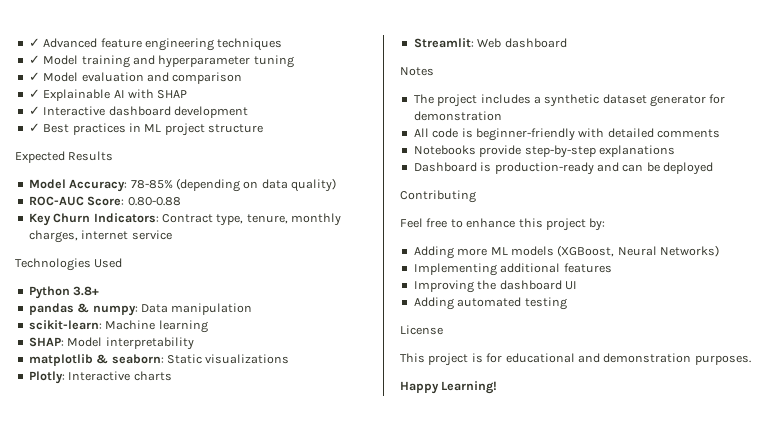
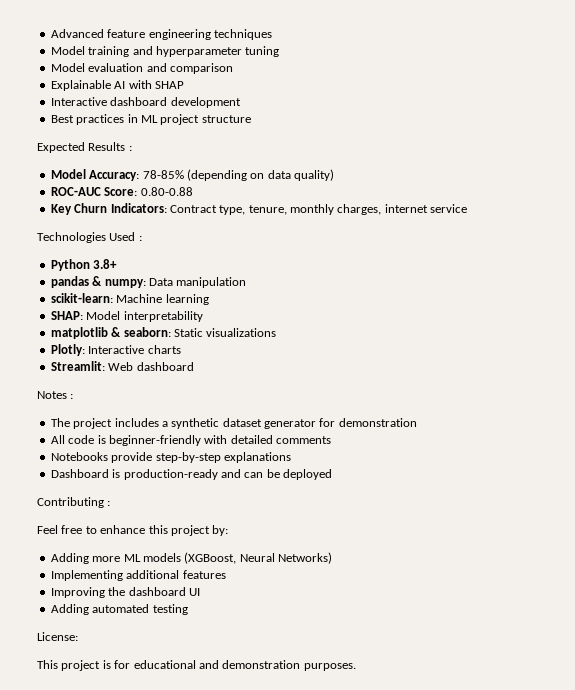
- ✓ Advanced feature engineering techniques
+ Advanced feature engineering techniques
- ✓ Model training and hyperparameter tuning
+ Model training and hyperparameter tuning
- ✓ Model evaluation and comparison
+ Model evaluation and comparison
- ✓ Explainable AI with SHAP
+ Explainable AI with SHAP
- ✓ Interactive dashboard development
+ Interactive dashboard development
- ✓ Best practices in ML project structure
+ Best practices in ML project structure
- Expected Results
+ Expected Results :
- Technologies Used
+ Technologies Used :
- Notes
+ Notes :
- Contributing
+ Contributing :
- License
+ License:
- Happy Learning!

